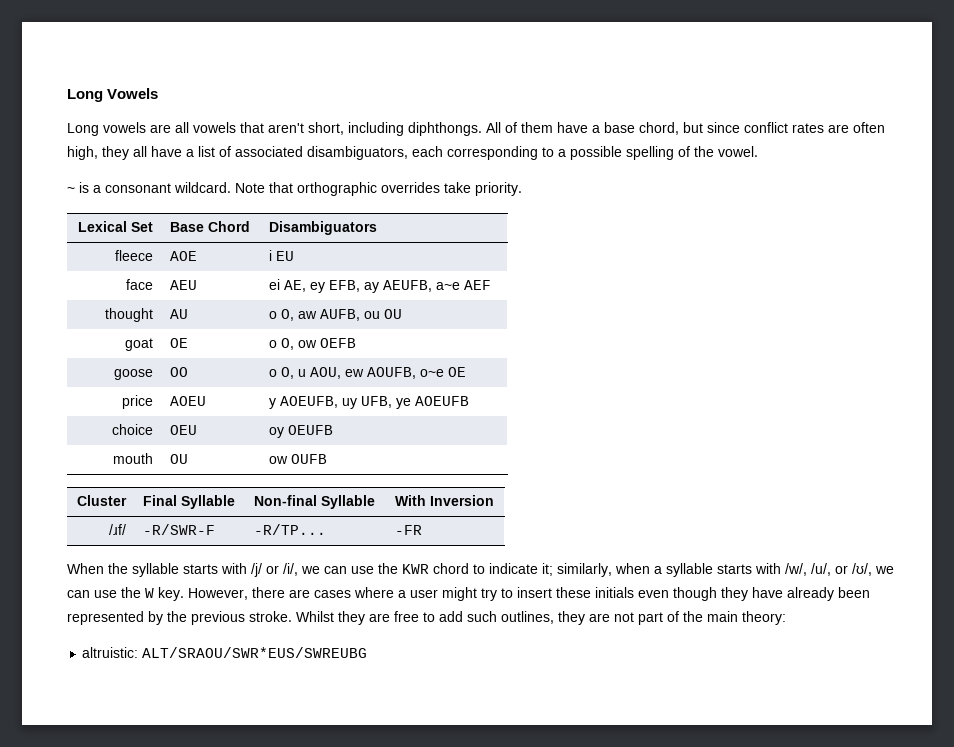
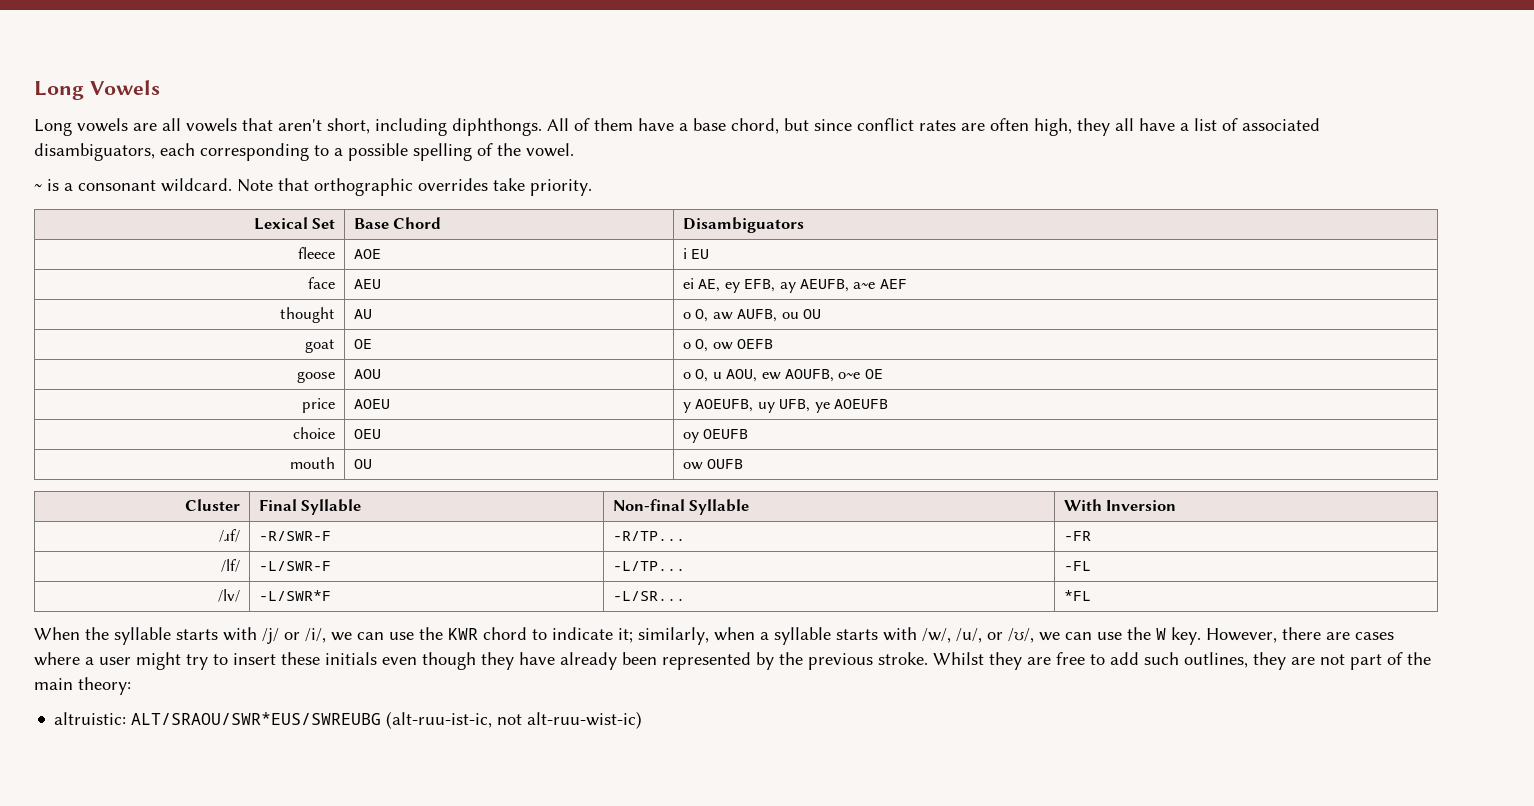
- goose | OO | o O, u AOU, ew AOUFB, o~e OE
+ goose | AOU | o O, u AOU, ew AOUFB, o~e OE
+ /lf/ | -L/SWR-F | -L/TP... | -FL
+ /lv/ | -L/SWR*F | -L/SR... | *FL
- altruistic: ALT/SRAOU/SWR*EUS/SWREUBG
+ altruistic: ALT/SRAOU/SWR*EUS/SWREUBG (alt-ruu-ist-ic, not alt-ruu-wist-ic)

